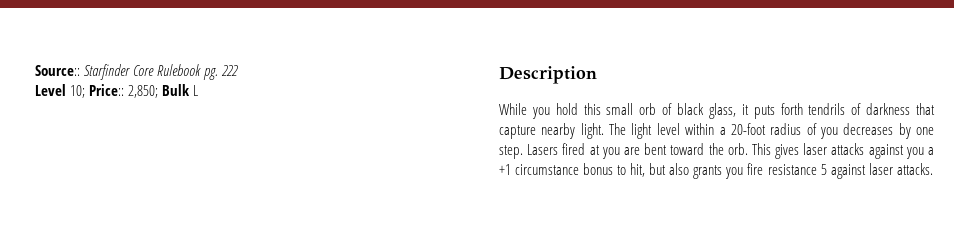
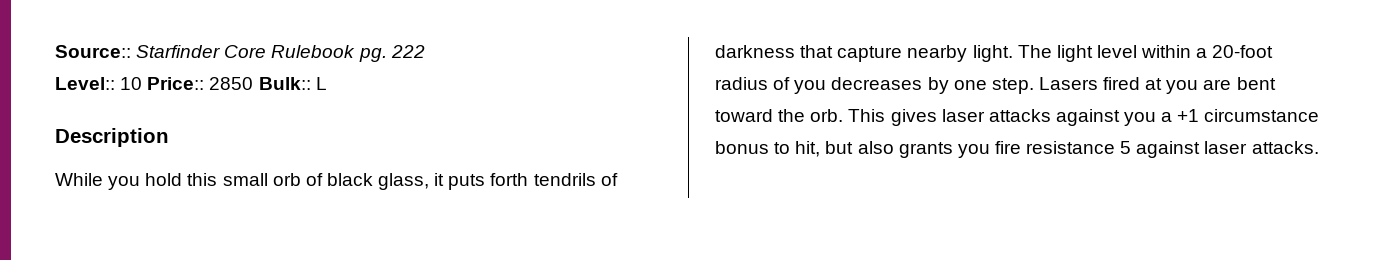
- Level 10; Price:: 2,850; Bulk L
+ Level:: 10 Price:: 2850 Bulk:: L

